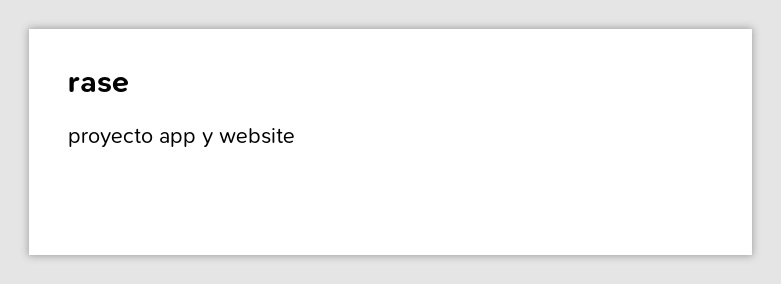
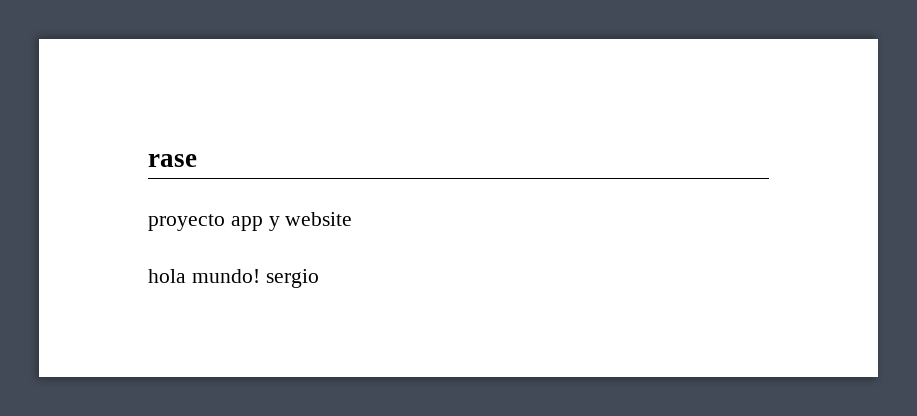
+ hola mundo! sergio

